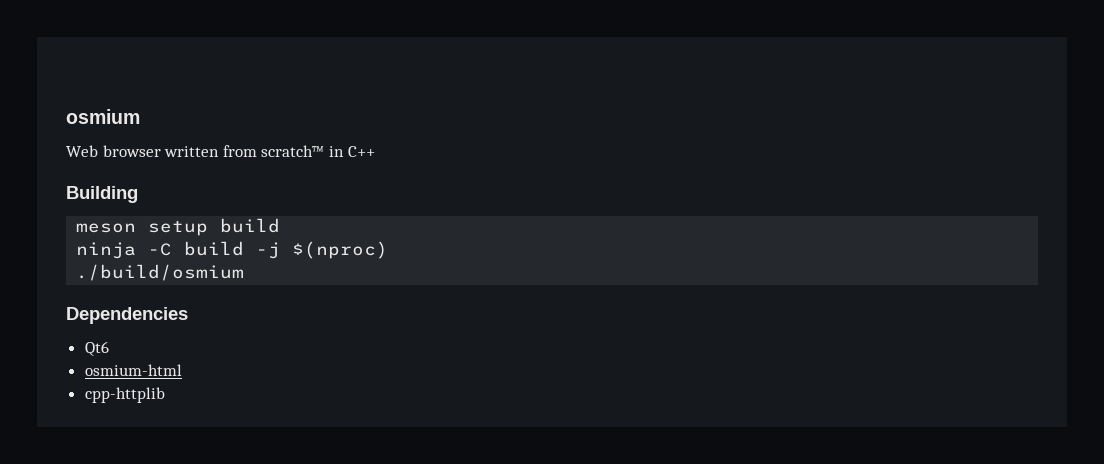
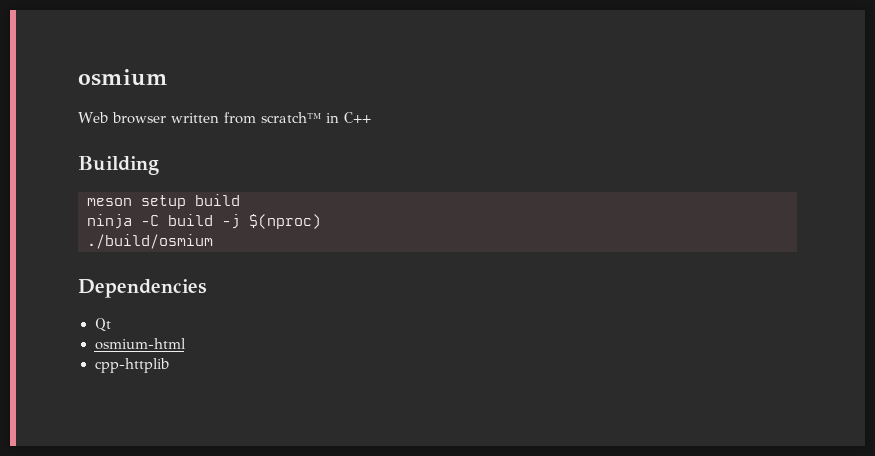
- Qt6
+ Qt

